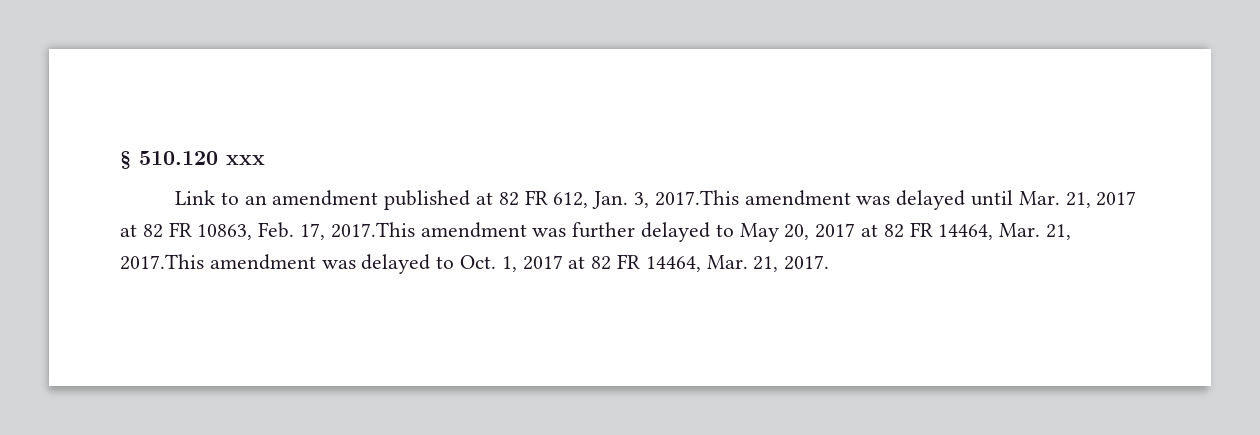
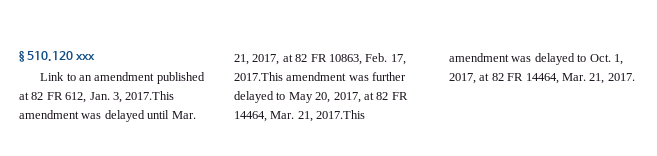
- Link to an amendment published at 82 FR 612, Jan. 3, 2017.This amendment was delayed until Mar. 21, 2017 at 82 FR 10863, Feb. 17, 2017.This amendment was further delayed to May 20, 2017 at 82 FR 14464, Mar. 21, 2017.This amendment was delayed to Oct. 1, 2017 at 82 FR 14464, Mar. 21, 2017.
+ Link to an amendment published at 82 FR 612, Jan. 3, 2017.This amendment was delayed until Mar. 21, 2017, at 82 FR 10863, Feb. 17, 2017.This amendment was further delayed to May 20, 2017, at 82 FR 14464, Mar. 21, 2017.This amendment was delayed to Oct. 1, 2017, at 82 FR 14464, Mar. 21, 2017.

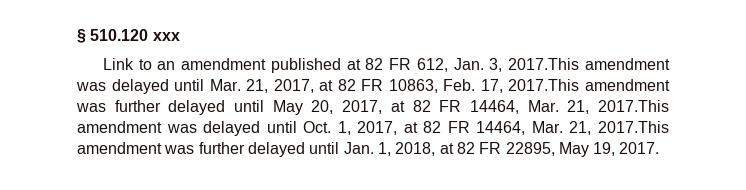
- Link to an amendment published at 82 FR 612, Jan. 3, 2017.This amendment was delayed until Mar. 21, 2017, at 82 FR 10863, Feb. 17, 2017.This amendment was further delayed to May 20, 2017, at 82 FR 14464, Mar. 21, 2017.This amendment was delayed to Oct. 1, 2017, at 82 FR 14464, Mar. 21, 2017.
+ Link to an amendment published at 82 FR 612, Jan. 3, 2017.This amendment was delayed until Mar. 21, 2017, at 82 FR 10863, Feb. 17, 2017.This amendment was further delayed until May 20, 2017, at 82 FR 14464, Mar. 21, 2017.This amendment was delayed until Oct. 1, 2017, at 82 FR 14464, Mar. 21, 2017.This amendment was further delayed until Jan. 1, 2018, at 82 FR 22895, May 19, 2017.

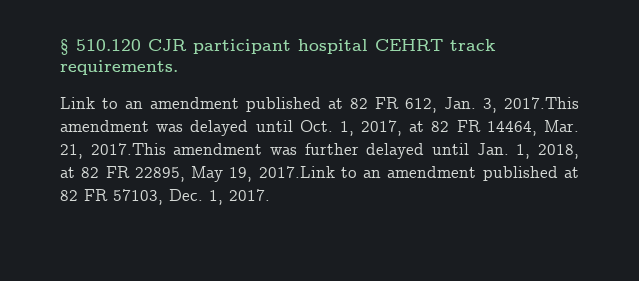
- § 510.120 xxx
+ § 510.120 CJR participant hospital CEHRT track requirements.
- Link to an amendment published at 82 FR 612, Jan. 3, 2017.This amendment was delayed until Mar. 21, 2017, at 82 FR 10863, Feb. 17, 2017.This amendment was further delayed until May 20, 2017, at 82 FR 14464, Mar. 21, 2017.This amendment was delayed until Oct. 1, 2017, at 82 FR 14464, Mar. 21, 2017.This amendment was further delayed until Jan. 1, 2018, at 82 FR 22895, May 19, 2017.
+ Link to an amendment published at 82 FR 612, Jan. 3, 2017.This amendment was delayed until Oct. 1, 2017, at 82 FR 14464, Mar. 21, 2017.This amendment was further delayed until Jan. 1, 2018, at 82 FR 22895, May 19, 2017.Link to an amendment published at 82 FR 57103, Dec. 1, 2017.

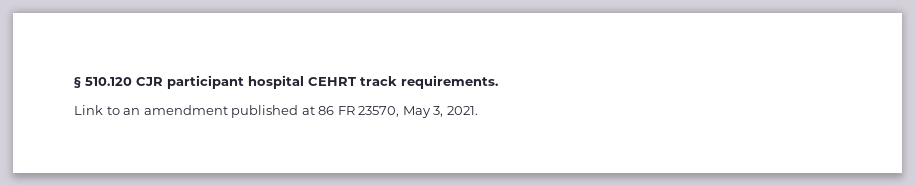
- Link to an amendment published at 82 FR 612, Jan. 3, 2017.This amendment was delayed until Oct. 1, 2017, at 82 FR 14464, Mar. 21, 2017.This amendment was further delayed until Jan. 1, 2018, at 82 FR 22895, May 19, 2017.Link to an amendment published at 82 FR 57103, Dec. 1, 2017.
+ Link to an amendment published at 86 FR 23570, May 3, 2021.

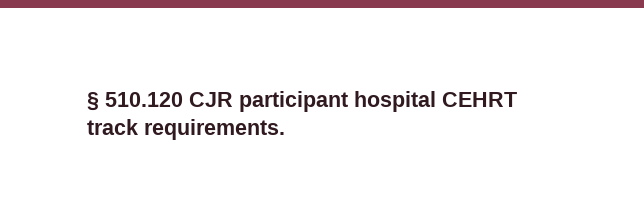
- Link to an amendment published at 86 FR 23570, May 3, 2021.

